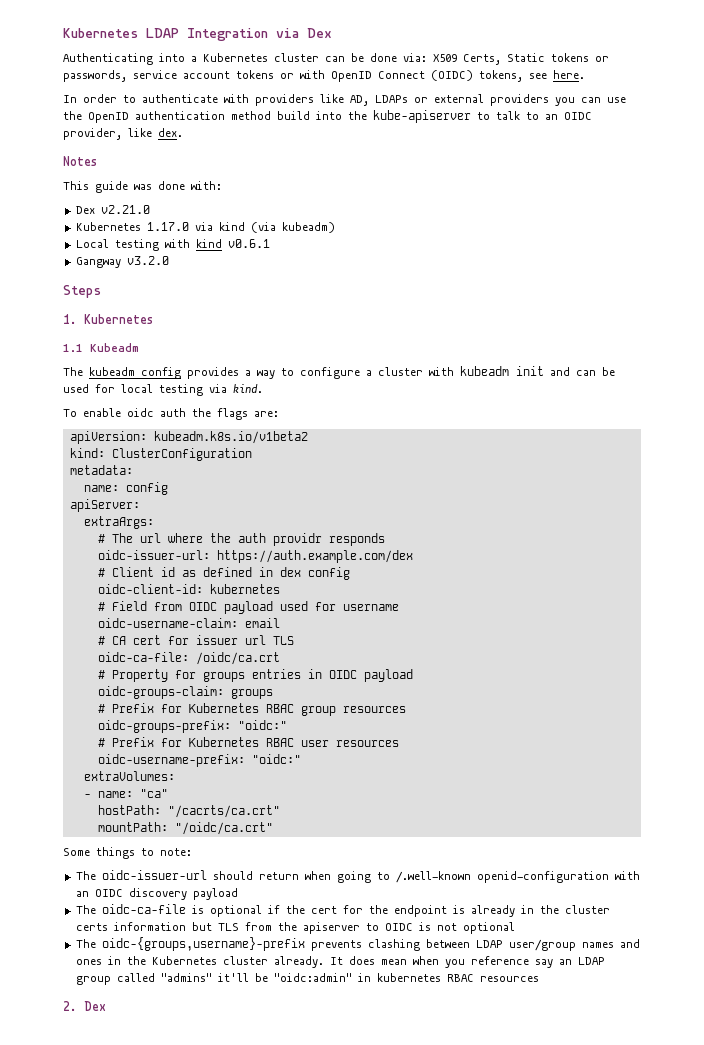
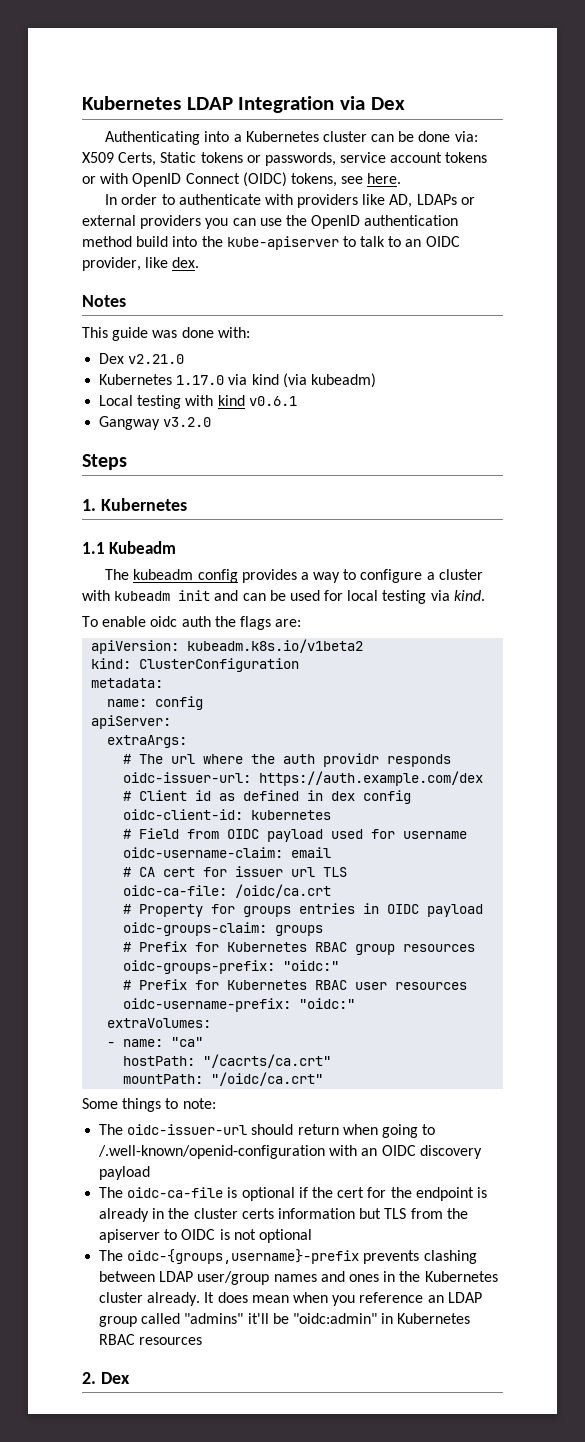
- The oidc-issuer-url should return when going to /.well-known openid-configuration with an OIDC discovery payload
+ The oidc-issuer-url should return when going to /.well-known/openid-configuration with an OIDC discovery payload
- It does mean when you reference say an LDAP group called "admins" it'll be "oidc:admin" in kubernetes RBAC resources
+ It does mean when you reference an LDAP group called "admins" it'll be "oidc:admin" in Kubernetes RBAC resources

